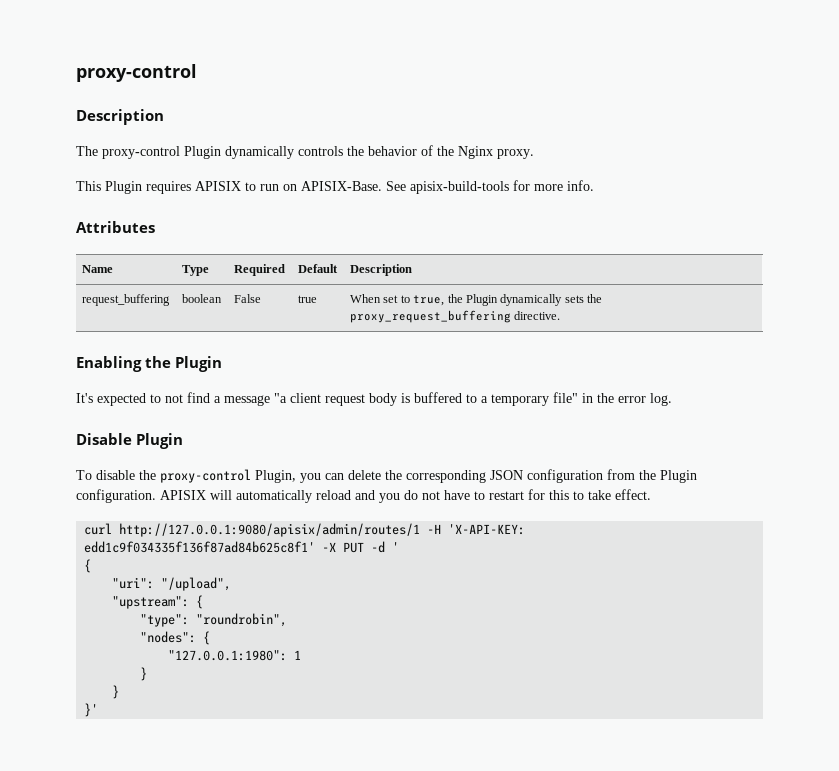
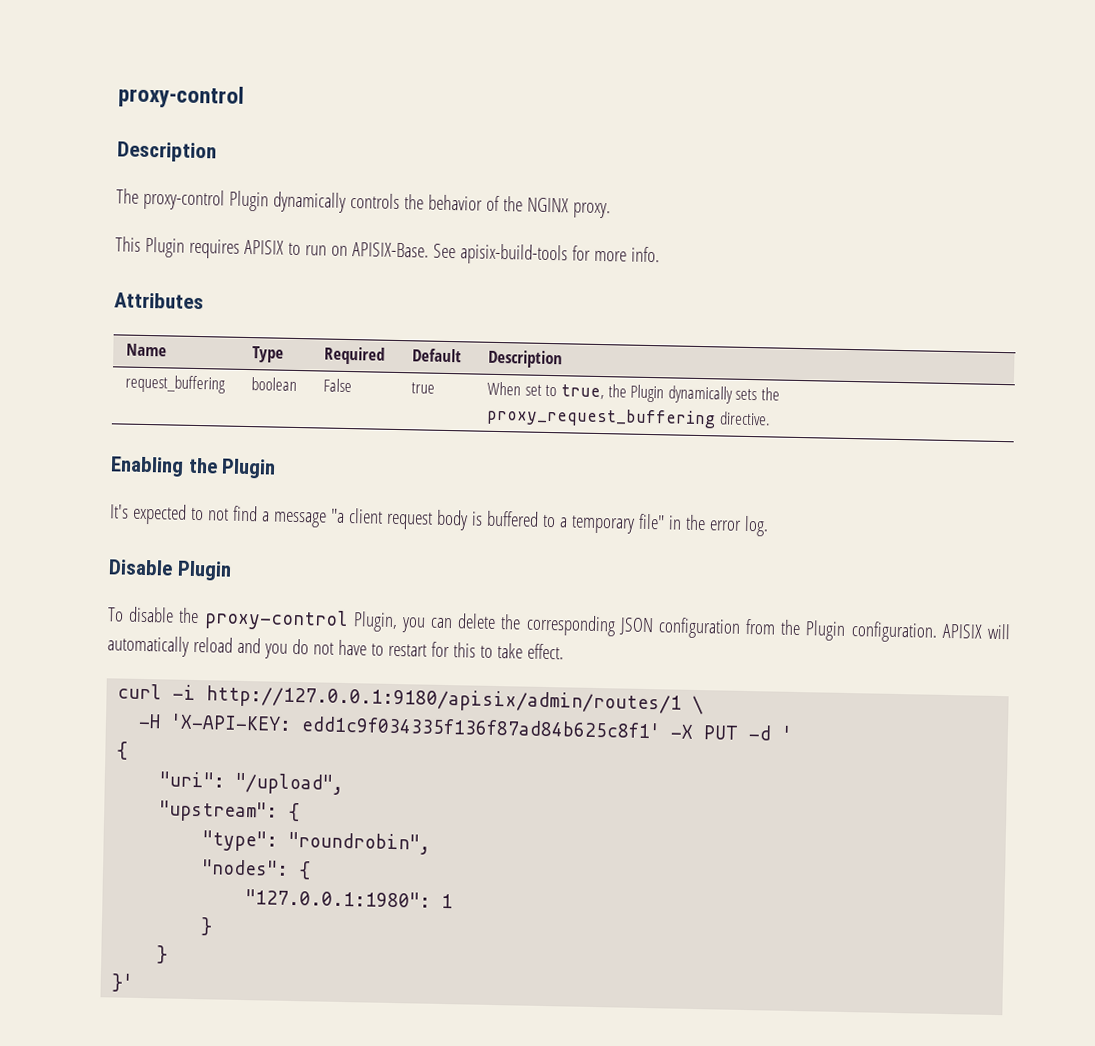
- The proxy-control Plugin dynamically controls the behavior of the Nginx proxy.
+ The proxy-control Plugin dynamically controls the behavior of the NGINX proxy.
- curl http://127.0.0.1:9080/apisix/admin/routes/1 -H 'X-API-KEY: edd1c9f034335f136f87ad84b625c8f1' -X PUT -d '
+ curl -i http://127.0.0.1:9180/apisix/admin/routes/1 \
+ -H 'X-API-KEY: edd1c9f034335f136f87ad84b625c8f1' -X PUT -d '

